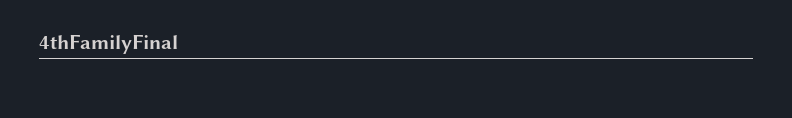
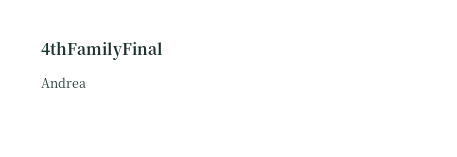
+ Andrea

